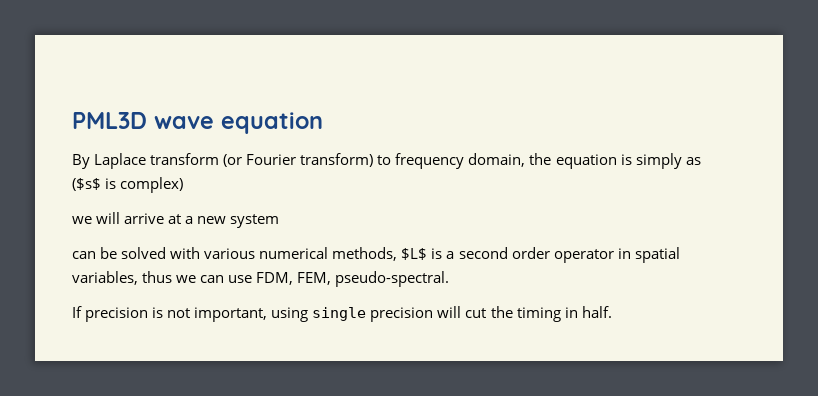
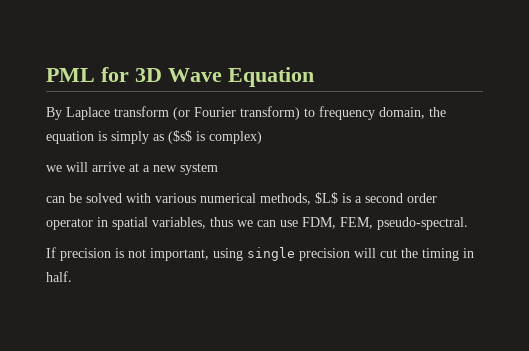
- PML3D wave equation
+ PML for 3D Wave Equation

